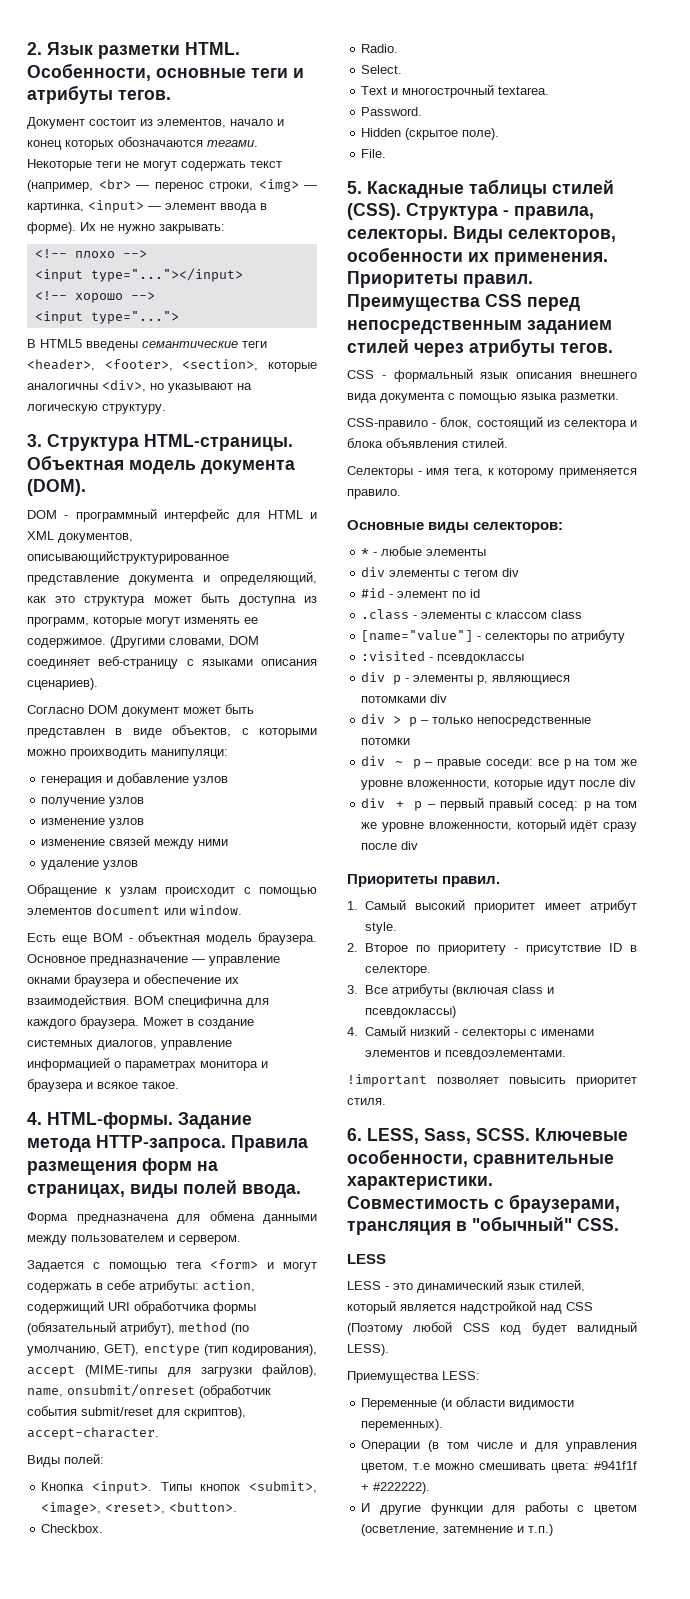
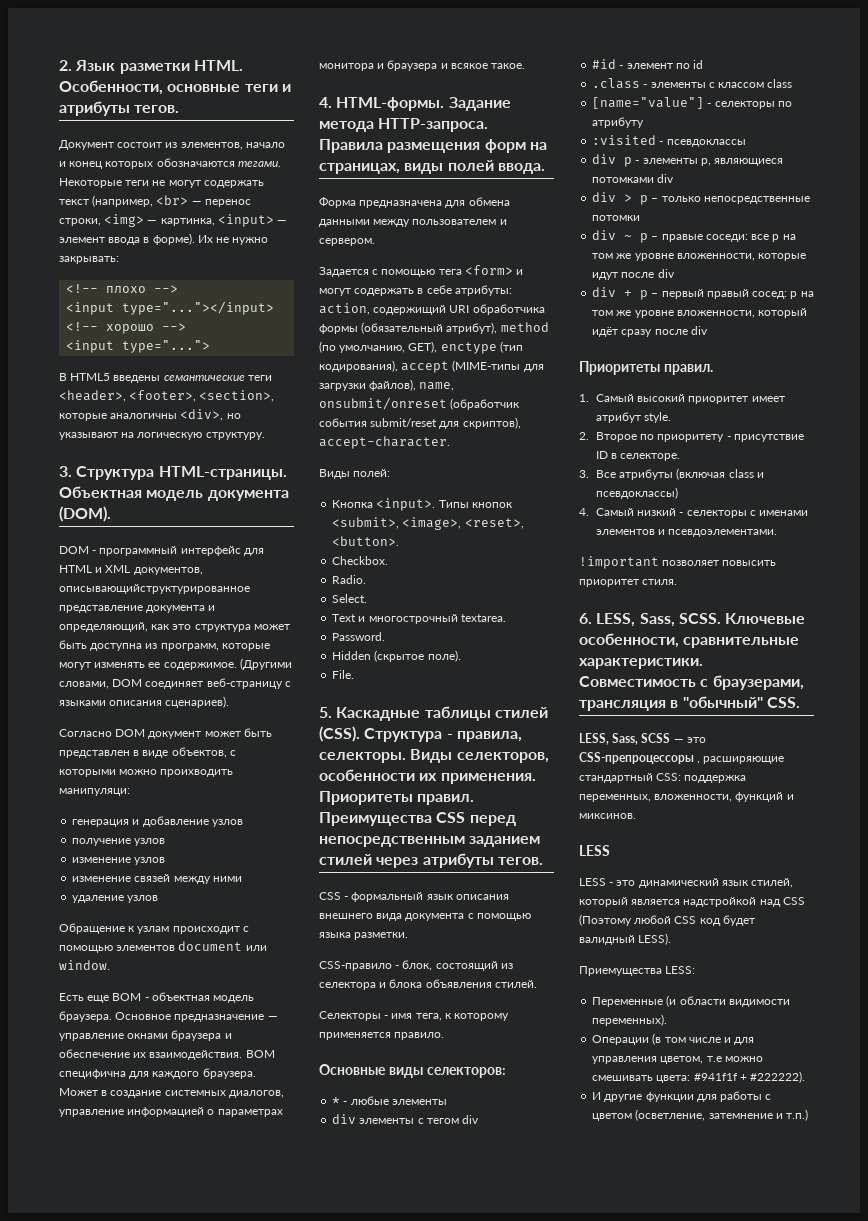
+ LESS, Sass, SCSS — это CSS-препроцессоры , расширяющие стандартный CSS: поддержка переменных, вложенности, функций и миксинов.

